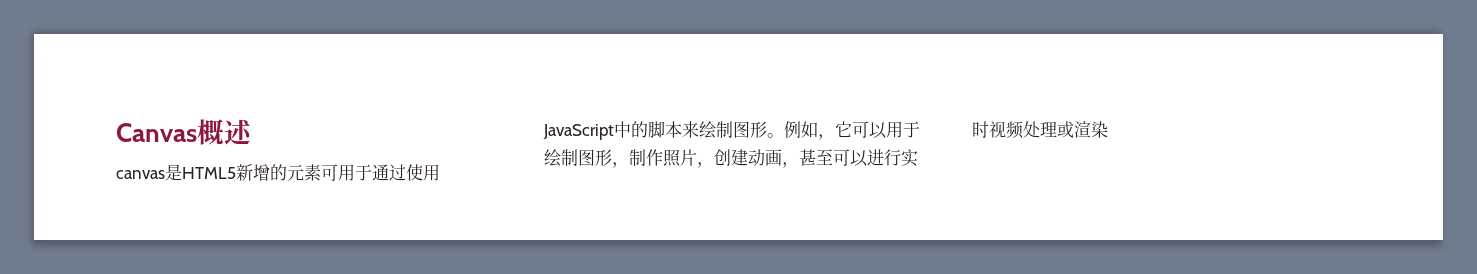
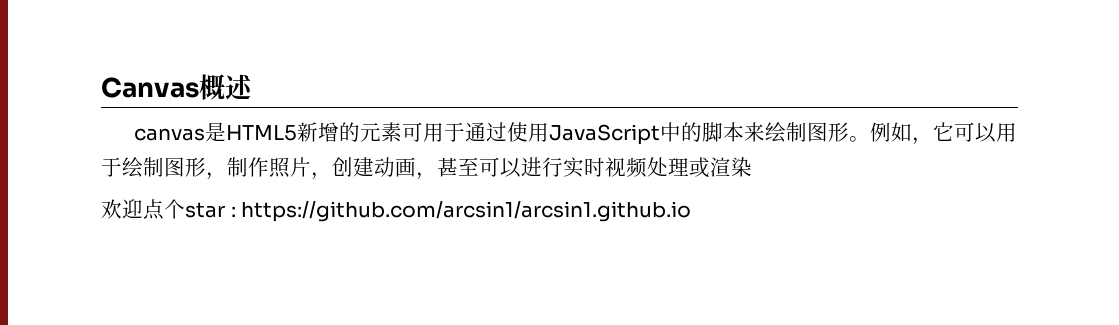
+ 欢迎点个star : https://github.com/arcsin1/arcsin1.github.io

